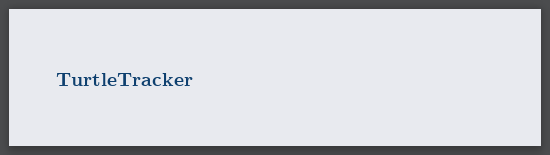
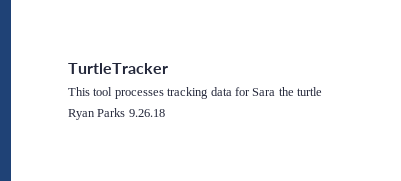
+ This tool processes tracking data for Sara the turtle
+ Ryan Parks 9.26.18

